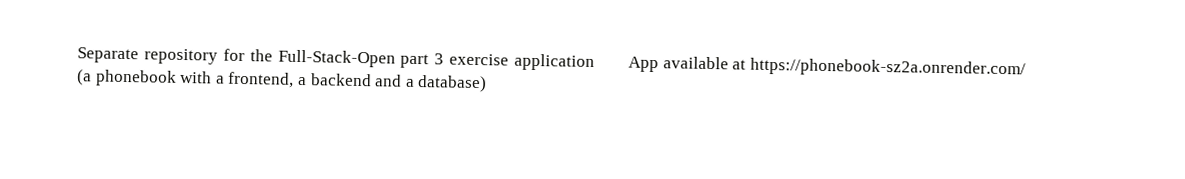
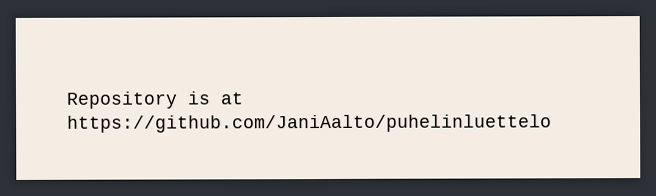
- Separate repository for the Full-Stack-Open part 3 exercise application (a phonebook with a frontend, a backend and a database)
- App available at https://phonebook-sz2a.onrender.com/
+ Repository is at https://github.com/JaniAalto/puhelinluettelo

